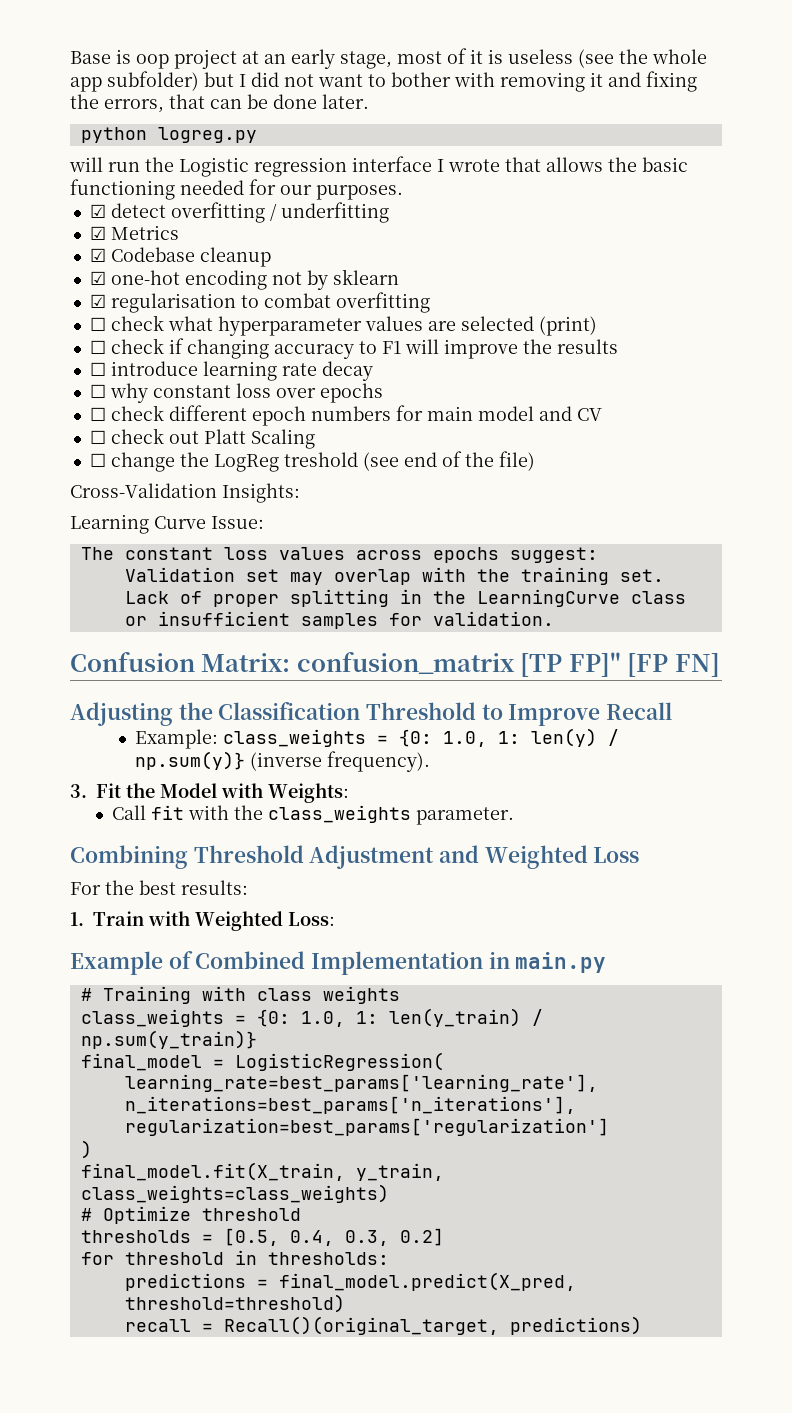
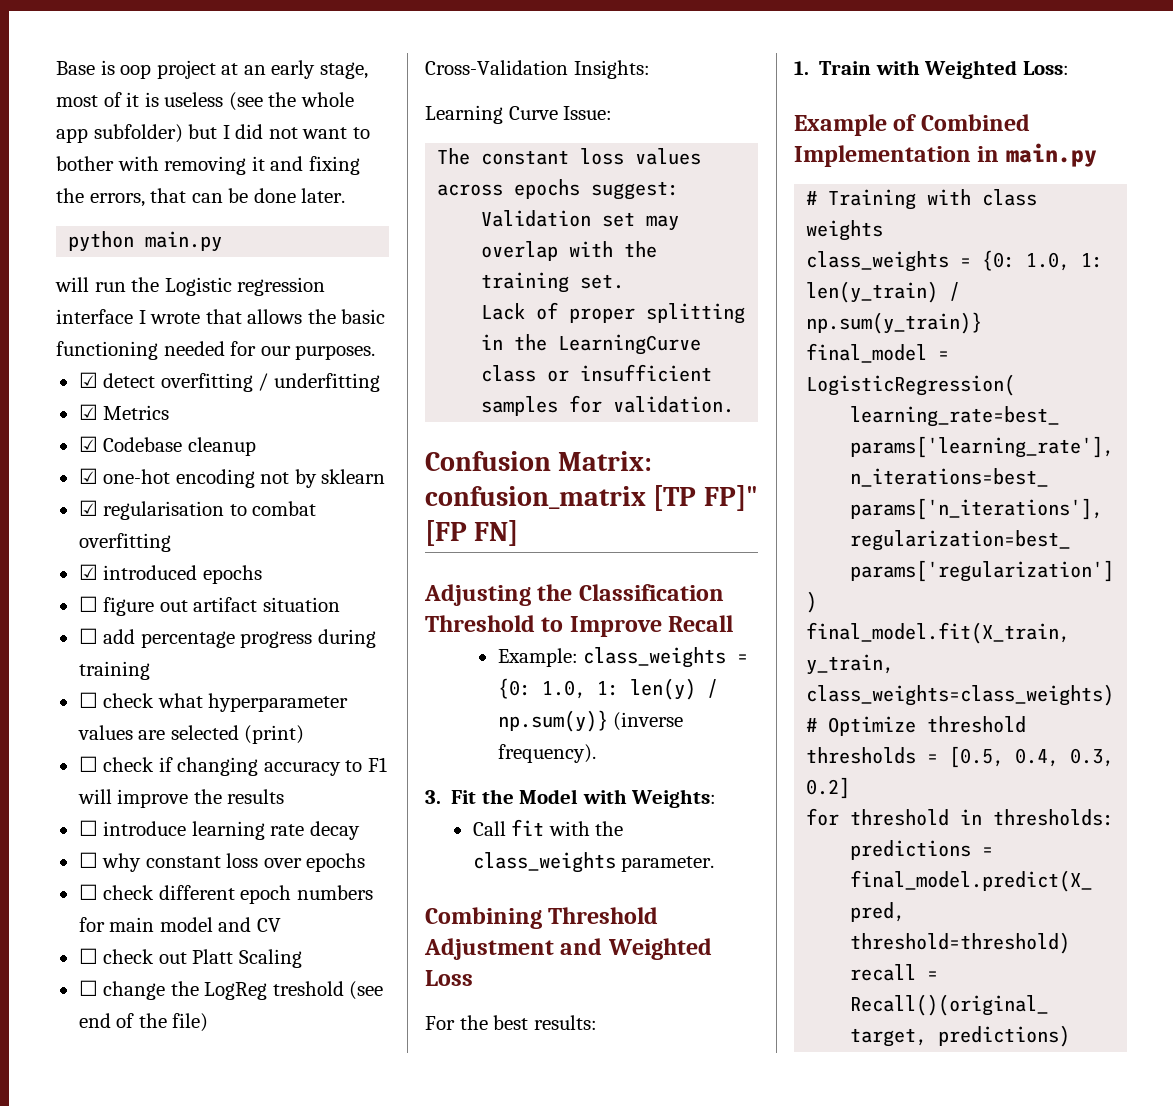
- python logreg.py
+ python main.py
+ ☑ introduced epochs
+ ☐ figure out artifact situation
+ ☐ add percentage progress during training

